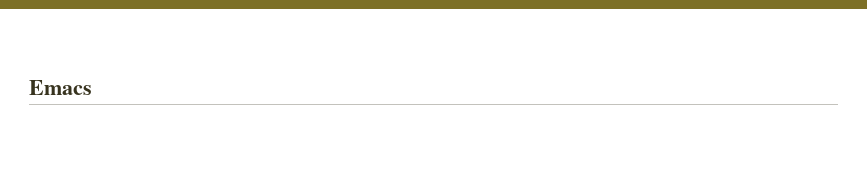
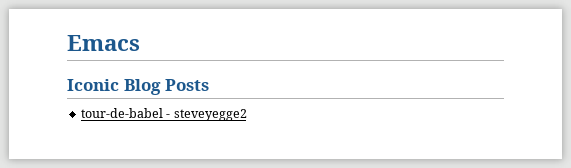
+ Iconic Blog Posts
+ tour-de-babel - steveyegge2

